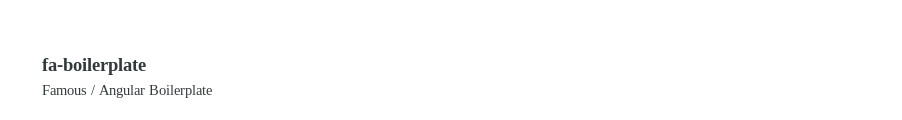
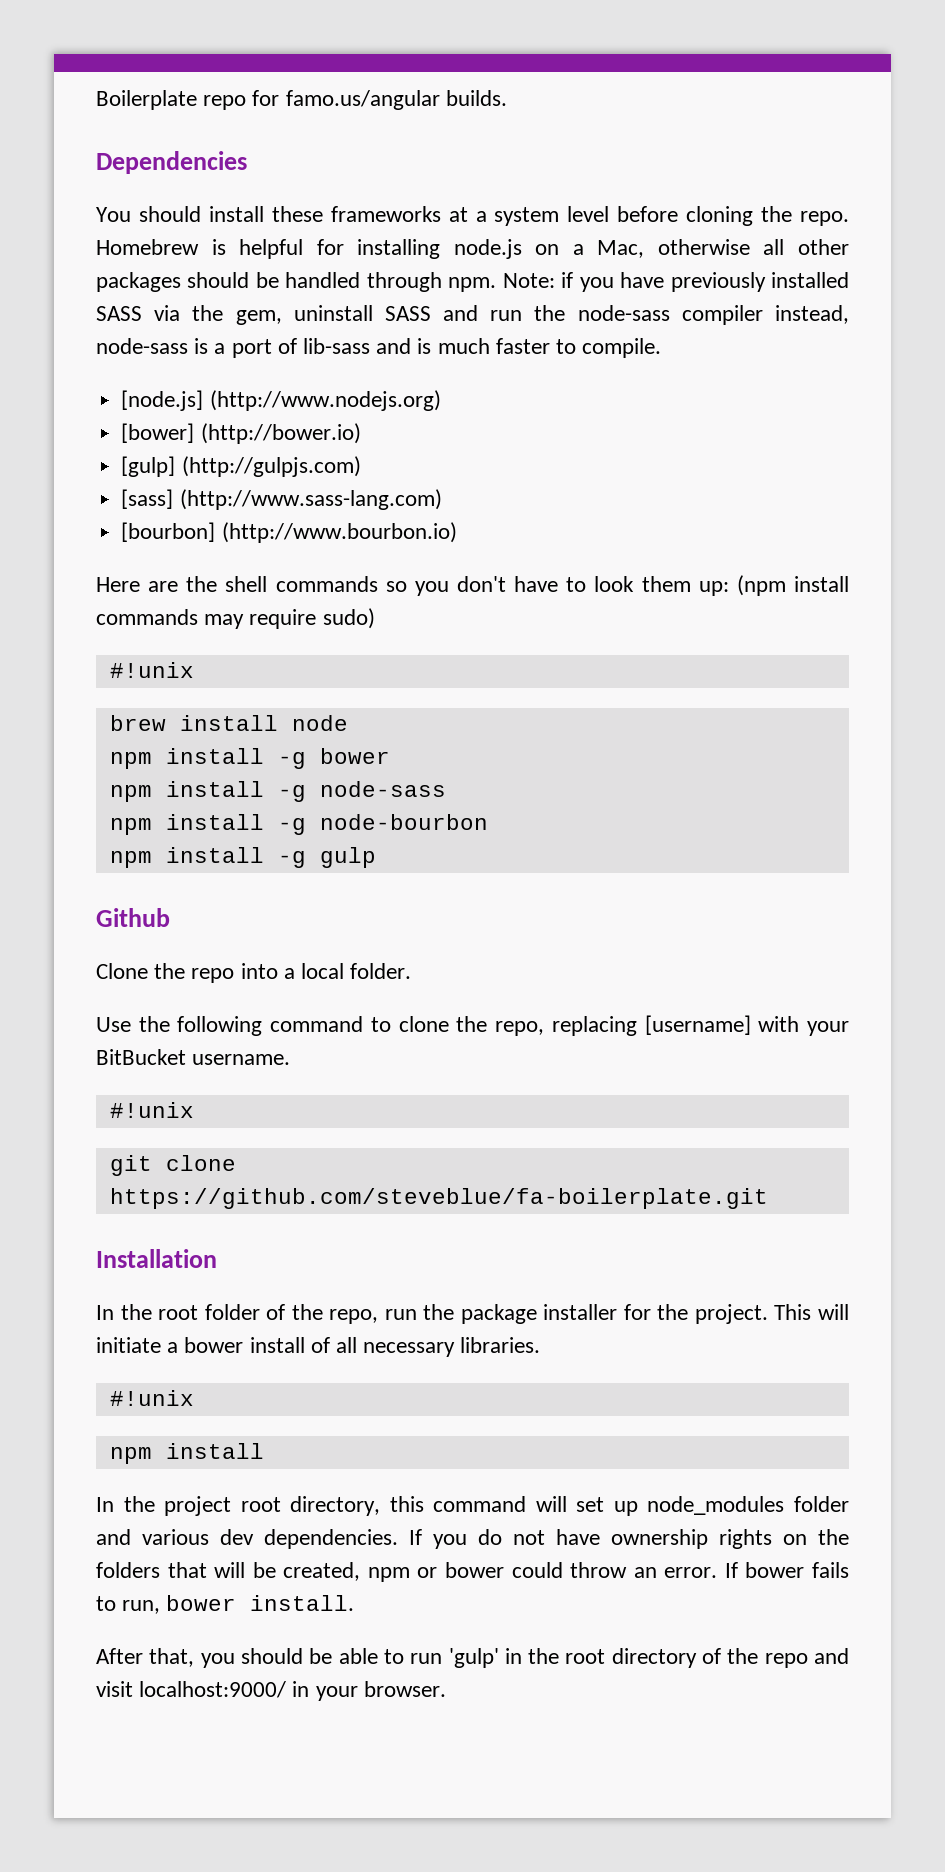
- fa-boilerplate
- Famous / Angular Boilerplate
+ Boilerplate repo for famo.us/angular builds.
+ Dependencies
+ You should install these frameworks at a system level before cloning the repo. Homebrew is helpful for installing node.js on a Mac, otherwise all other packages should be handled through npm. Note: if you have previously installed SASS via the gem, uninstall SASS and run the node-sass compiler instead, node-sass is a port of lib-sass and is much faster to compile.
+ [node.js] (http://www.nodejs.org)
+ [bower] (http://bower.io)
+ [gulp] (http://gulpjs.com)
+ [sass] (http://www.sass-lang.com)
+ [bourbon] (http://www.bourbon.io)
+ Here are the shell commands so you don't have to look them up: (npm install commands may require sudo)
+ #!unix
+ brew install node
+ npm install -g bower
+ npm install -g node-sass
+ npm install -g node-bourbon
+ npm install -g gulp
+ Github
+ Clone the repo into a local folder.
+ Use the following command to clone the repo, replacing [username] with your BitBucket username.
+ #!unix
+ git clone https://github.com/steveblue/fa-boilerplate.git
+ Installation
+ In the root folder of the repo, run the package installer for the project. This will initiate a bower install of all necessary libraries.
+ #!unix
+ npm install
+ In the project root directory, this command will set up node_modules folder and various dev dependencies. If you do not have ownership rights on the folders that will be created, npm or bower could throw an error. If bower fails to run, bower install.
+ After that, you should be able to run 'gulp' in the root directory of the repo and visit localhost:9000/ in your browser.

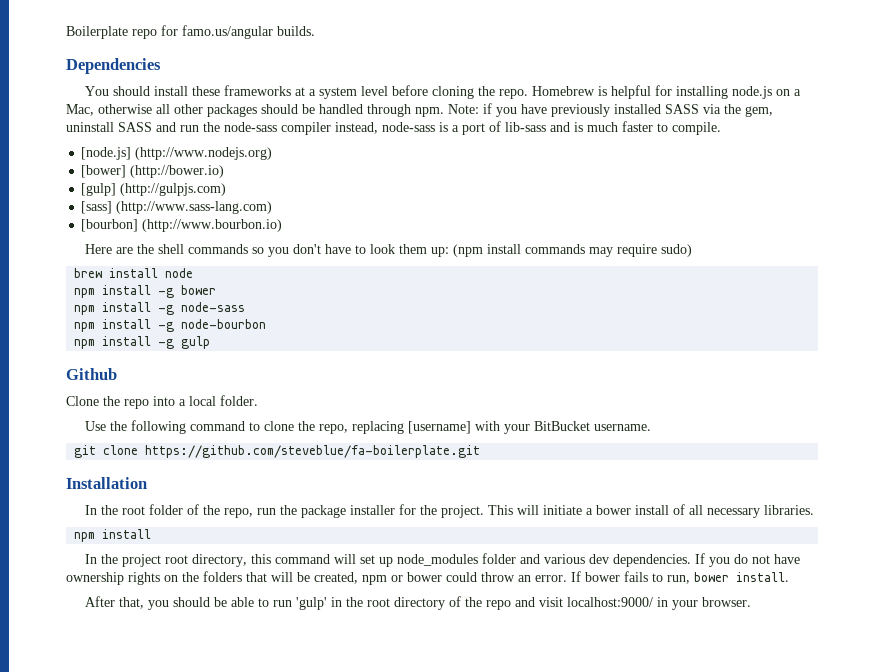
  Here are the shell commands so you don't have to look them up: (npm install commands may require sudo)
- #!unix
  Use the following command to clone the repo, replacing [username] with your BitBucket username.
- #!unix
  This will initiate a bower install of all necessary libraries.
- #!unix

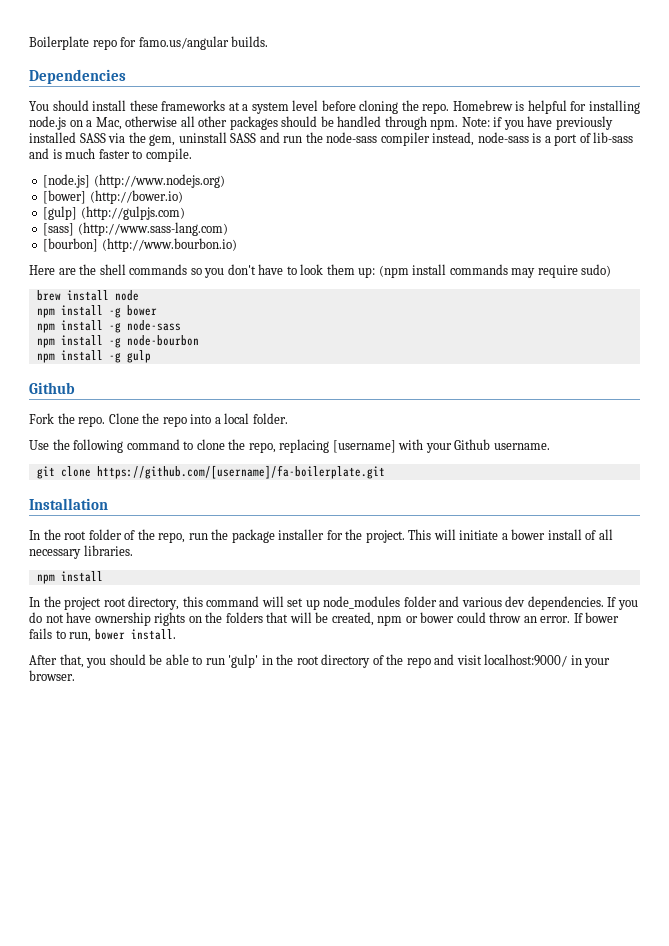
+ Fork the repo.
- Use the following command to clone the repo, replacing [username] with your BitBucket username.
+ Use the following command to clone the repo, replacing [username] with your Github username.
- git clone https://github.com/steveblue/fa-boilerplate.git
+ git clone https://github.com/[username]/fa-boilerplate.git

